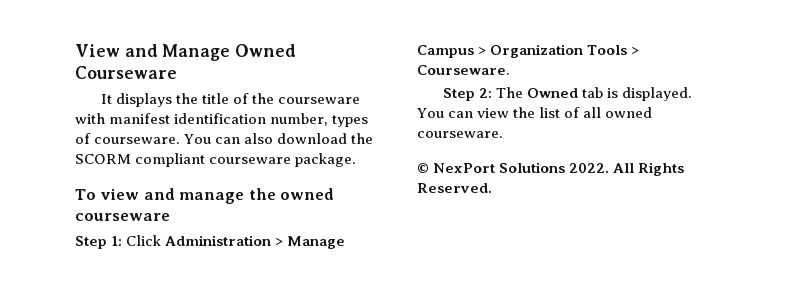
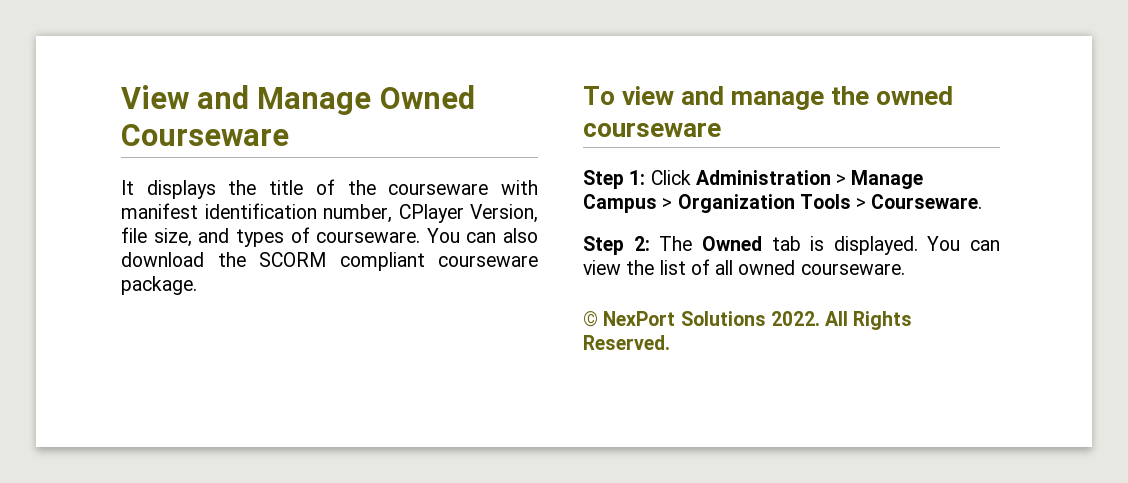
- It displays the title of the courseware with manifest identification number, types of courseware.
+ It displays the title of the courseware with manifest identification number, CPlayer Version, file size, and types of courseware.

